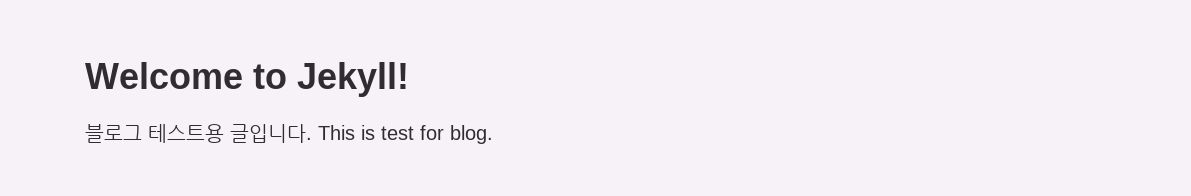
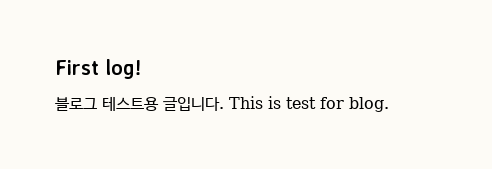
- Welcome to Jekyll!
+ First log!

